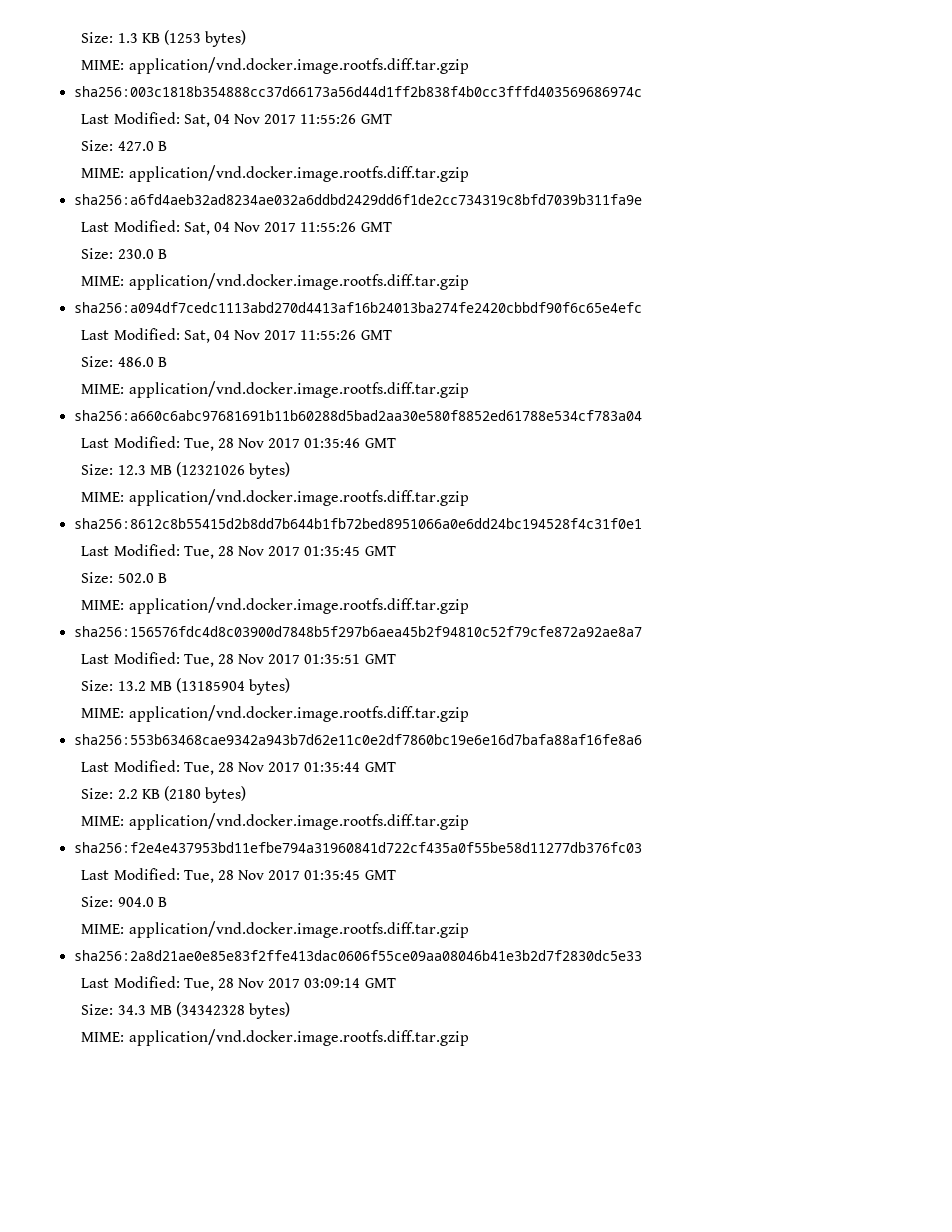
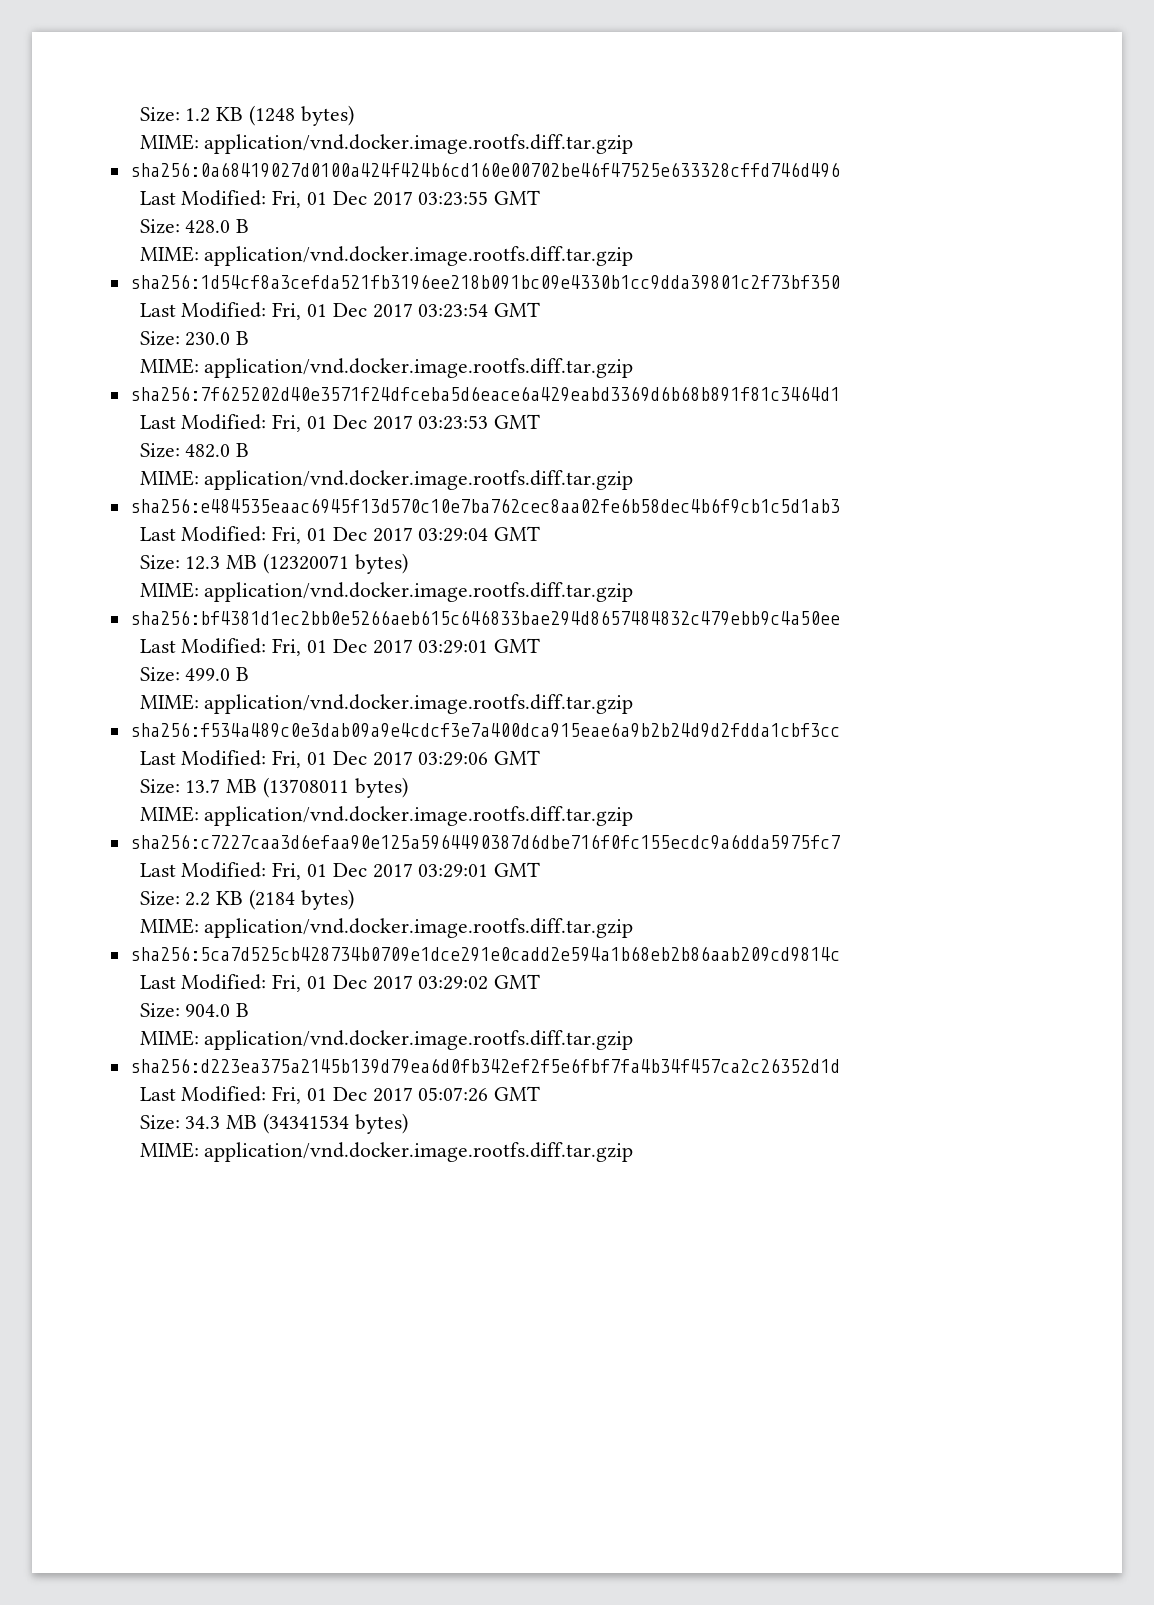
- Size: 1.3 KB (1253 bytes)
+ Size: 1.2 KB (1248 bytes)
  MIME: application/vnd.docker.image.rootfs.diff.tar.gzip
- sha256:003c1818b354888cc37d66173a56d44d1ff2b838f4b0cc3fffd403569686974c
- Last Modified: Sat, 04 Nov 2017 11:55:26 GMT
- Size: 427.0 B
+ sha256:0a68419027d0100a424f424b6cd160e00702be46f47525e633328cffd746d496
+ Last Modified: Fri, 01 Dec 2017 03:23:55 GMT
+ Size: 428.0 B
  MIME: application/vnd.docker.image.rootfs.diff.tar.gzip
- sha256:a6fd4aeb32ad8234ae032a6ddbd2429dd6f1de2cc734319c8bfd7039b311fa9e
- Last Modified: Sat, 04 Nov 2017 11:55:26 GMT
+ sha256:1d54cf8a3cefda521fb3196ee218b091bc09e4330b1cc9dda39801c2f73bf350
+ Last Modified: Fri, 01 Dec 2017 03:23:54 GMT
- sha256:a094df7cedc1113abd270d4413af16b24013ba274fe2420cbbdf90f6c65e4efc
- Last Modified: Sat, 04 Nov 2017 11:55:26 GMT
- Size: 486.0 B
+ sha256:7f625202d40e3571f24dfceba5d6eace6a429eabd3369d6b68b891f81c3464d1
+ Last Modified: Fri, 01 Dec 2017 03:23:53 GMT
+ Size: 482.0 B
  MIME: application/vnd.docker.image.rootfs.diff.tar.gzip
- sha256:a660c6abc97681691b11b60288d5bad2aa30e580f8852ed61788e534cf783a04
- Last Modified: Tue, 28 Nov 2017 01:35:46 GMT
+ sha256:e484535eaac6945f13d570c10e7ba762cec8aa02fe6b58dec4b6f9cb1c5d1ab3
+ Last Modified: Fri, 01 Dec 2017 03:29:04 GMT
- Size: 12.3 MB (12321026 bytes)
+ Size: 12.3 MB (12320071 bytes)
  MIME: application/vnd.docker.image.rootfs.diff.tar.gzip
- sha256:8612c8b55415d2b8dd7b644b1fb72bed8951066a0e6dd24bc194528f4c31f0e1
- Last Modified: Tue, 28 Nov 2017 01:35:45 GMT
- Size: 502.0 B
+ sha256:bf4381d1ec2bb0e5266aeb615c646833bae294d8657484832c479ebb9c4a50ee
+ Last Modified: Fri, 01 Dec 2017 03:29:01 GMT
+ Size: 499.0 B
  MIME: application/vnd.docker.image.rootfs.diff.tar.gzip
- sha256:156576fdc4d8c03900d7848b5f297b6aea45b2f94810c52f79cfe872a92ae8a7
- Last Modified: Tue, 28 Nov 2017 01:35:51 GMT
- Size: 13.2 MB (13185904 bytes)
+ sha256:f534a489c0e3dab09a9e4cdcf3e7a400dca915eae6a9b2b24d9d2fdda1cbf3cc
+ Last Modified: Fri, 01 Dec 2017 03:29:06 GMT
+ Size: 13.7 MB (13708011 bytes)
  MIME: application/vnd.docker.image.rootfs.diff.tar.gzip
- sha256:553b63468cae9342a943b7d62e11c0e2df7860bc19e6e16d7bafa88af16fe8a6
- Last Modified: Tue, 28 Nov 2017 01:35:44 GMT
+ sha256:c7227caa3d6efaa90e125a5964490387d6dbe716f0fc155ecdc9a6dda5975fc7
+ Last Modified: Fri, 01 Dec 2017 03:29:01 GMT
- Size: 2.2 KB (2180 bytes)
+ Size: 2.2 KB (2184 bytes)
  MIME: application/vnd.docker.image.rootfs.diff.tar.gzip
- sha256:f2e4e437953bd11efbe794a31960841d722cf435a0f55be58d11277db376fc03
- Last Modified: Tue, 28 Nov 2017 01:35:45 GMT
+ sha256:5ca7d525cb428734b0709e1dce291e0cadd2e594a1b68eb2b86aab209cd9814c
+ Last Modified: Fri, 01 Dec 2017 03:29:02 GMT
- sha256:2a8d21ae0e85e83f2ffe413dac0606f55ce09aa08046b41e3b2d7f2830dc5e33
- Last Modified: Tue, 28 Nov 2017 03:09:14 GMT
+ sha256:d223ea375a2145b139d79ea6d0fb342ef2f5e6fbf7fa4b34f457ca2c26352d1d
+ Last Modified: Fri, 01 Dec 2017 05:07:26 GMT
- Size: 34.3 MB (34342328 bytes)
+ Size: 34.3 MB (34341534 bytes)

